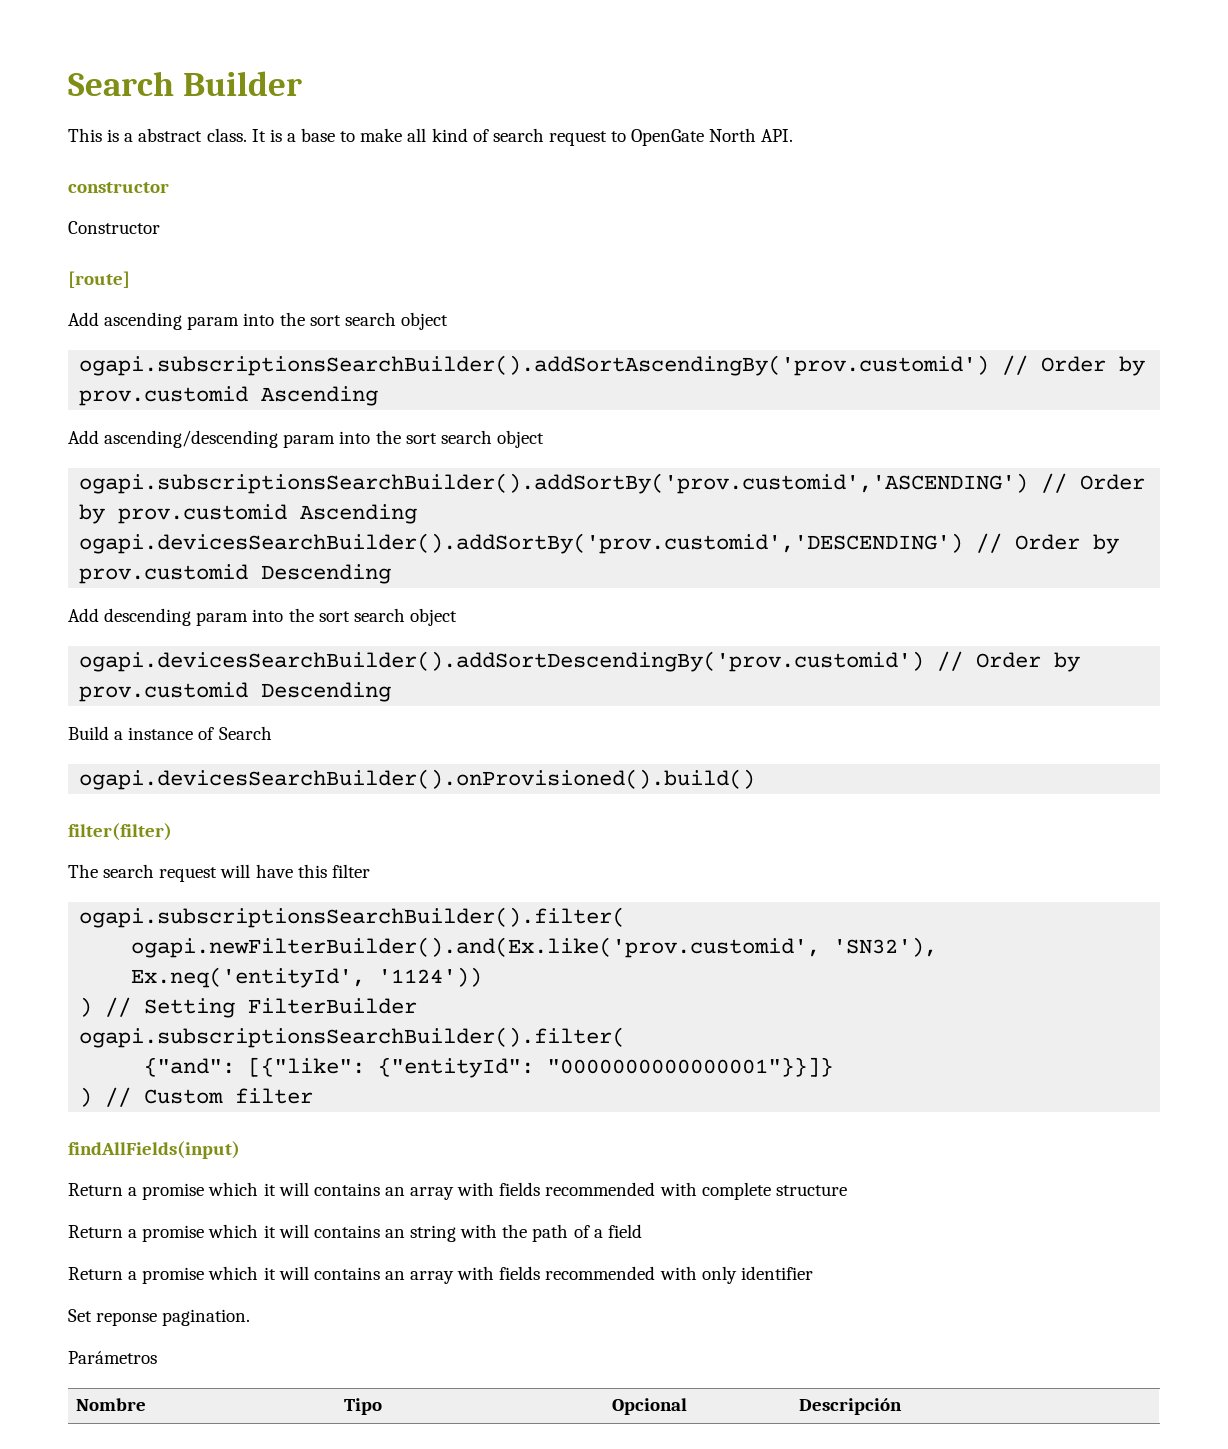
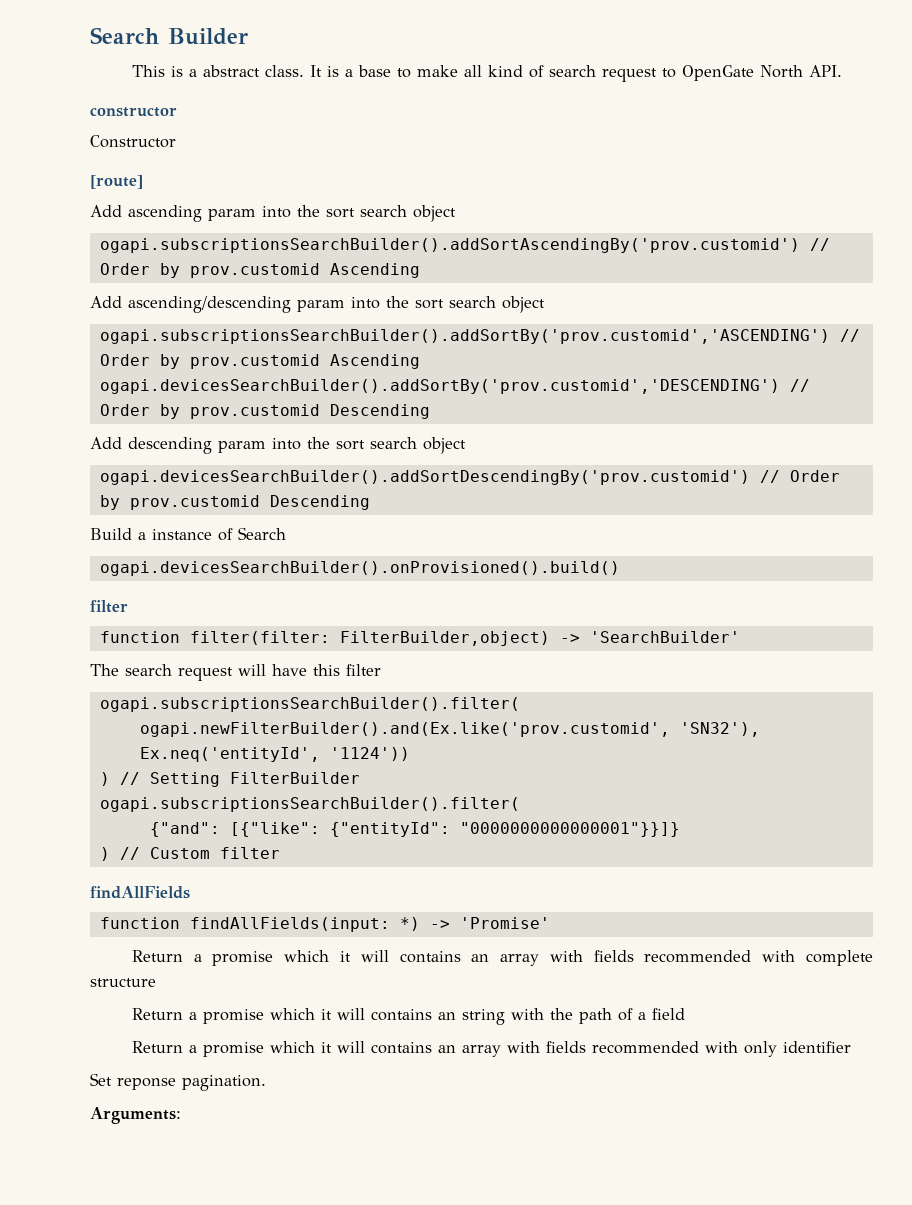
  ogapi.devicesSearchBuilder().onProvisioned().build()
- filter(filter)
+ filter
+ function filter(filter: FilterBuilder,object) -> 'SearchBuilder'
- findAllFields(input)
+ findAllFields
+ function findAllFields(input: *) -> 'Promise'
- Parámetros
- Nombre | Tipo | Opcional | Descripción
+ Arguments:

